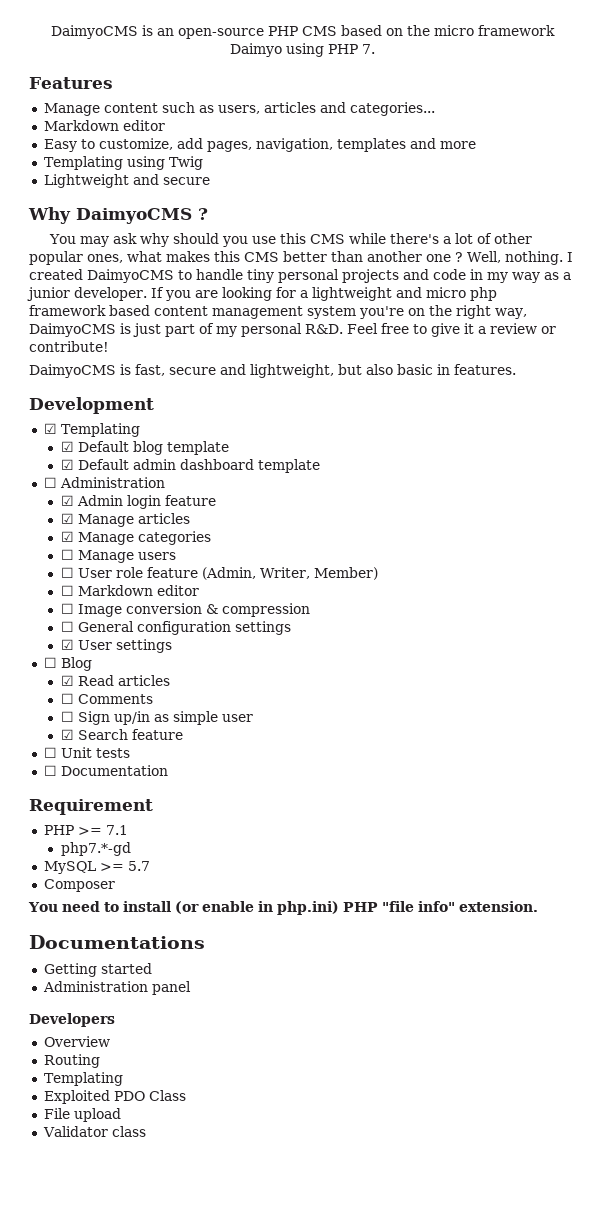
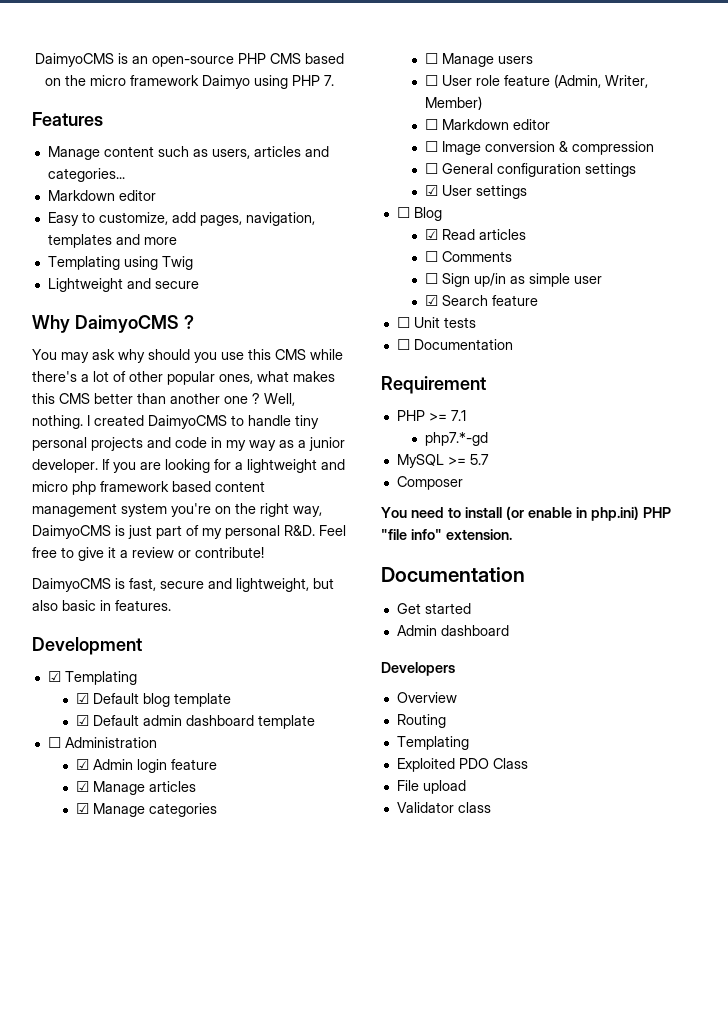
  You need to install (or enable in php.ini) PHP "file info" extension.
- Documentations
- Getting started
+ Documentation
+ Get started
- Administration panel
+ Admin dashboard

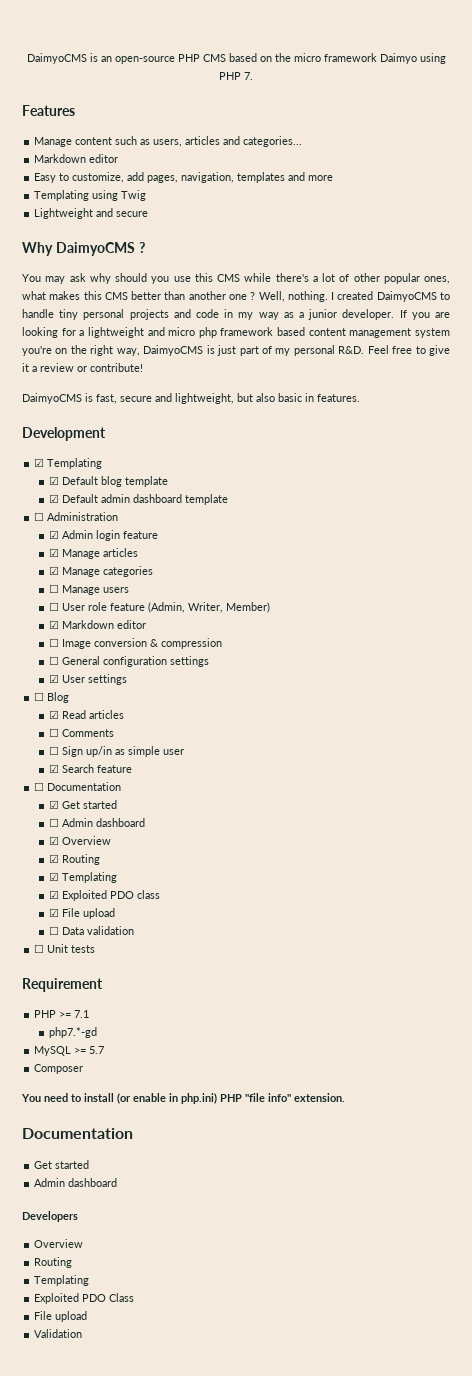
- ☐ Markdown editor
+ ☑ Markdown editor
+ ☐ Documentation
+ ☑ Get started
+ ☐ Admin dashboard
+ ☑ Overview
+ ☑ Routing
+ ☑ Templating
+ ☑ Exploited PDO class
+ ☑ File upload
+ ☐ Data validation
- ☐ Documentation
- Validator class
+ Validation

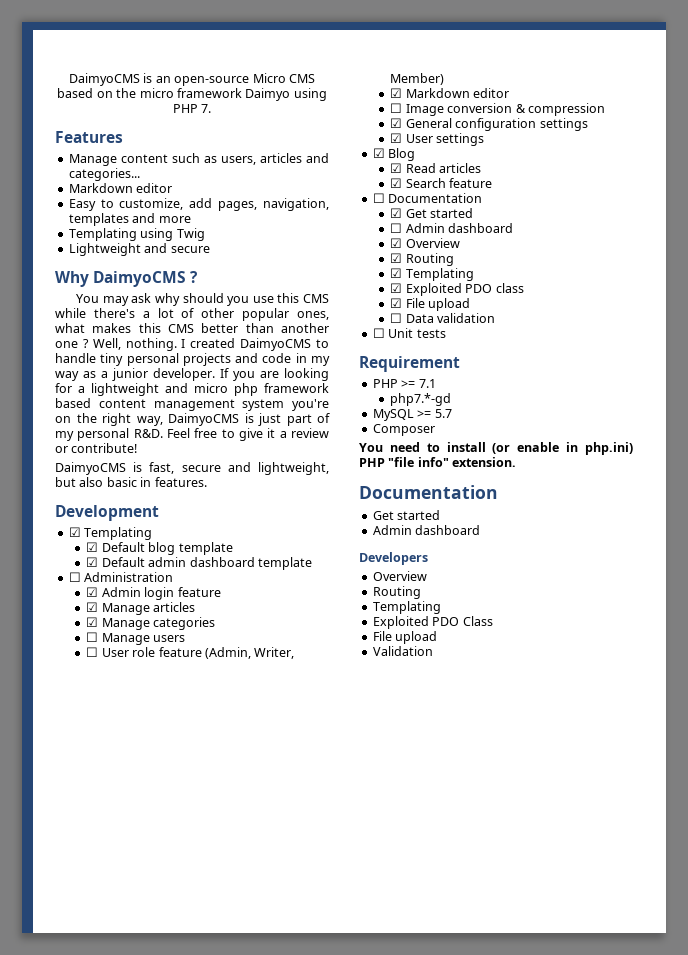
- DaimyoCMS is an open-source PHP CMS based on the micro framework Daimyo using PHP 7.
+ DaimyoCMS is an open-source Micro CMS based on the micro framework Daimyo using PHP 7.
- ☐ General configuration settings
+ ☑ General configuration settings
- ☐ Blog
+ ☑ Blog
- ☐ Comments
- ☐ Sign up/in as simple user

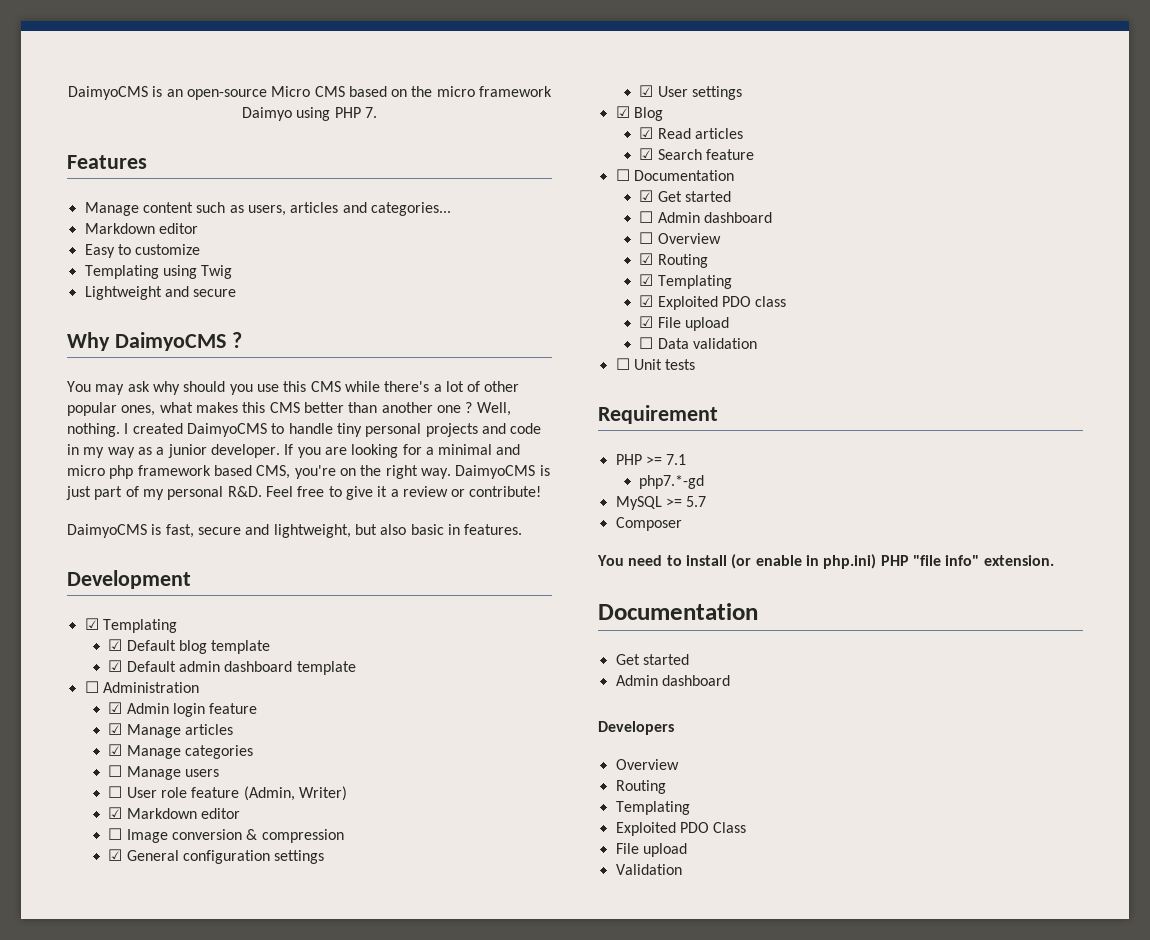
- Easy to customize, add pages, navigation, templates and more
+ Easy to customize
- If you are looking for a lightweight and micro php framework based content management system you're on the right way, DaimyoCMS is just part of my personal R&D. Feel free to give it a review or contribute!
+ If you are looking for a minimal and micro php framework based CMS, you're on the right way. DaimyoCMS is just part of my personal R&D. Feel free to give it a review or contribute!
- ☐ User role feature (Admin, Writer, Member)
+ ☐ User role feature (Admin, Writer)
- ☑ Overview
+ ☐ Overview

